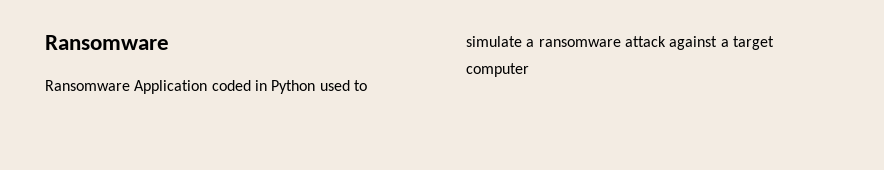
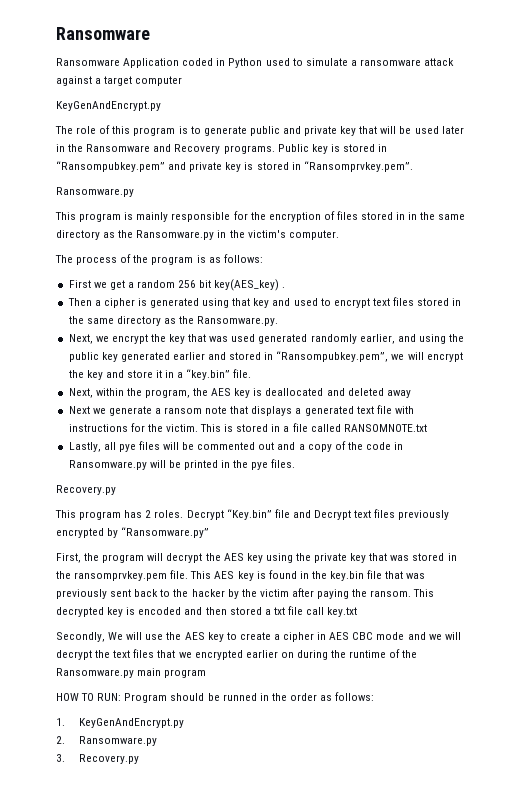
  Ransomware Application coded in Python used to simulate a ransomware attack against a target computer
+ KeyGenAndEncrypt.py
+ The role of this program is to generate public and private key that will be used later in the Ransomware and Recovery programs. Public key is stored in “Ransompubkey.pem” and private key is stored in “Ransomprvkey.pem”.
+ Ransomware.py
+ This program is mainly responsible for the encryption of files stored in in the same directory as the Ransomware.py in the victim's computer.
+ The process of the program is as follows:
+ First we get a random 256 bit key(AES_key) .
+ Then a cipher is generated using that key and used to encrypt text files stored in the same directory as the Ransomware.py.
+ Next, we encrypt the key that was used generated randomly earlier, and using the public key generated earlier and stored in “Ransompubkey.pem”, we will encrypt the key and store it in a “key.bin” file.
+ Next, within the program, the AES key is deallocated and deleted away
+ Next we generate a ransom note that displays a generated text file with instructions for the victim. This is stored in a file called RANSOMNOTE.txt
+ Lastly, all pye files will be commented out and a copy of the code in Ransomware.py will be printed in the pye files.
+ Recovery.py
+ This program has 2 roles. Decrypt “Key.bin” file and Decrypt text files previously encrypted by “Ransomware.py”
+ First, the program will decrypt the AES key using the private key that was stored in the ransomprvkey.pem file. This AES key is found in the key.bin file that was previously sent back to the hacker by the victim after paying the ransom. This decrypted key is encoded and then stored a txt file call key.txt
+ Secondly, We will use the AES key to create a cipher in AES CBC mode and we will decrypt the text files that we encrypted earlier on during the runtime of the Ransomware.py main program
+ HOW TO RUN: Program should be runned in the order as follows:
+ 1. KeyGenAndEncrypt.py
+ 2. Ransomware.py
+ 3. Recovery.py

